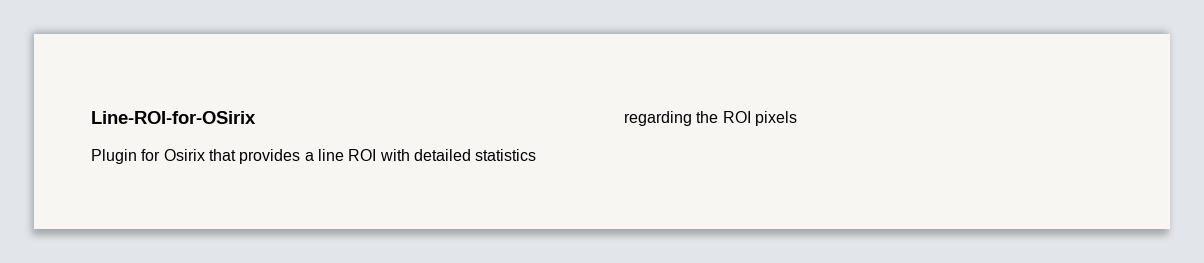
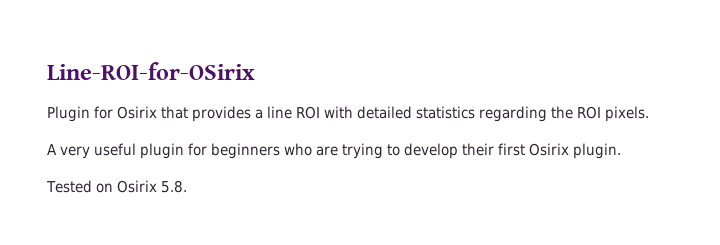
- Plugin for Osirix that provides a line ROI with detailed statistics regarding the ROI pixels
+ Plugin for Osirix that provides a line ROI with detailed statistics regarding the ROI pixels.
+ A very useful plugin for beginners who are trying to develop their first Osirix plugin.
+ Tested on Osirix 5.8.

